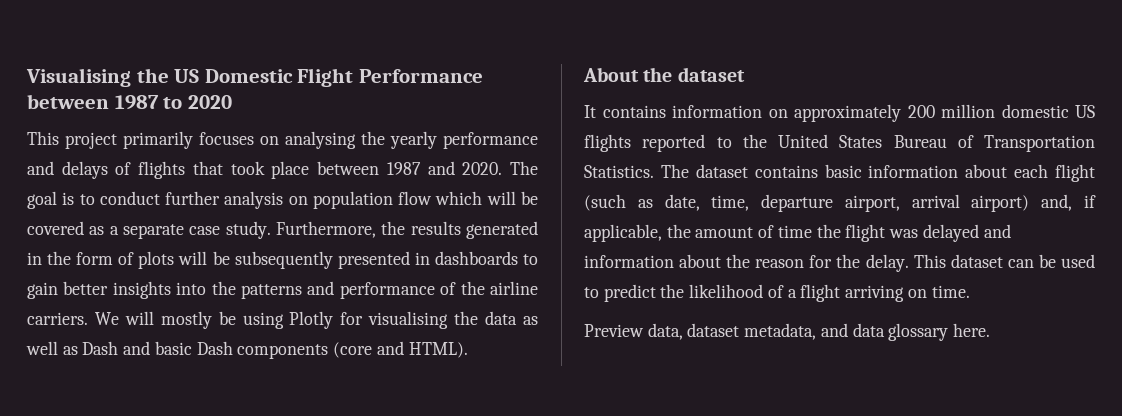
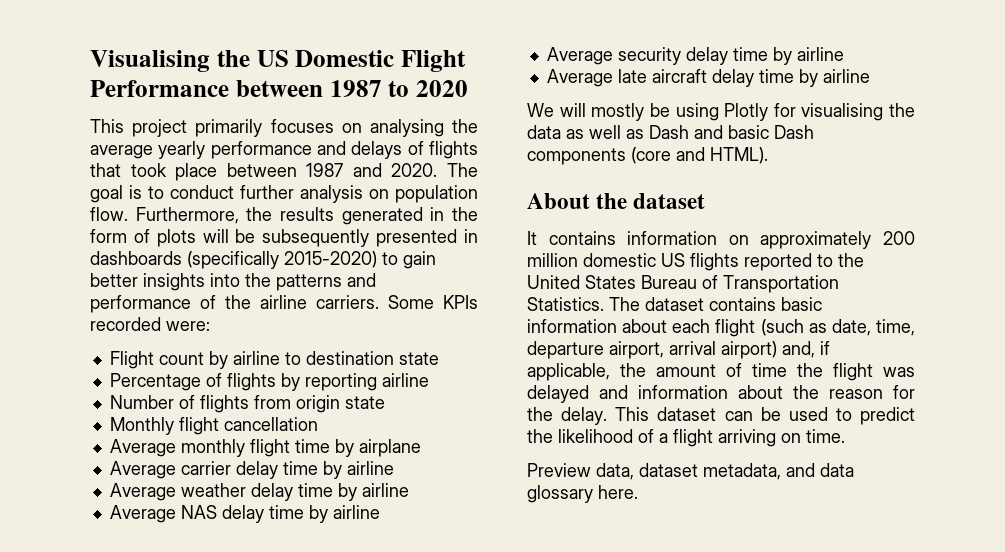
- This project primarily focuses on analysing the yearly performance and delays of flights that took place between 1987 and 2020.
+ This project primarily focuses on analysing the average yearly performance and delays of flights that took place between 1987 and 2020.
- The goal is to conduct further analysis on population flow which will be covered as a separate case study.
+ The goal is to conduct further analysis on population flow.
- Furthermore, the results generated in the form of plots will be subsequently presented in dashboards to gain better insights into the patterns and performance of the airline carriers. We will mostly be using Plotly for visualising the data as well as Dash and basic Dash components (core and HTML).
+ Furthermore, the results generated in the form of plots will be subsequently presented in dashboards (specifically 2015-2020) to gain better insights into the patterns and performance of the airline carriers. Some KPIs recorded were:
+ Flight count by airline to destination state
+ Percentage of flights by reporting airline
+ Number of flights from origin state
+ Monthly flight cancellation
+ Average monthly flight time by airplane
+ Average carrier delay time by airline
+ Average weather delay time by airline
+ Average NAS delay time by airline
+ Average security delay time by airline
+ Average late aircraft delay time by airline
+ We will mostly be using Plotly for visualising the data as well as Dash and basic Dash components (core and HTML).

